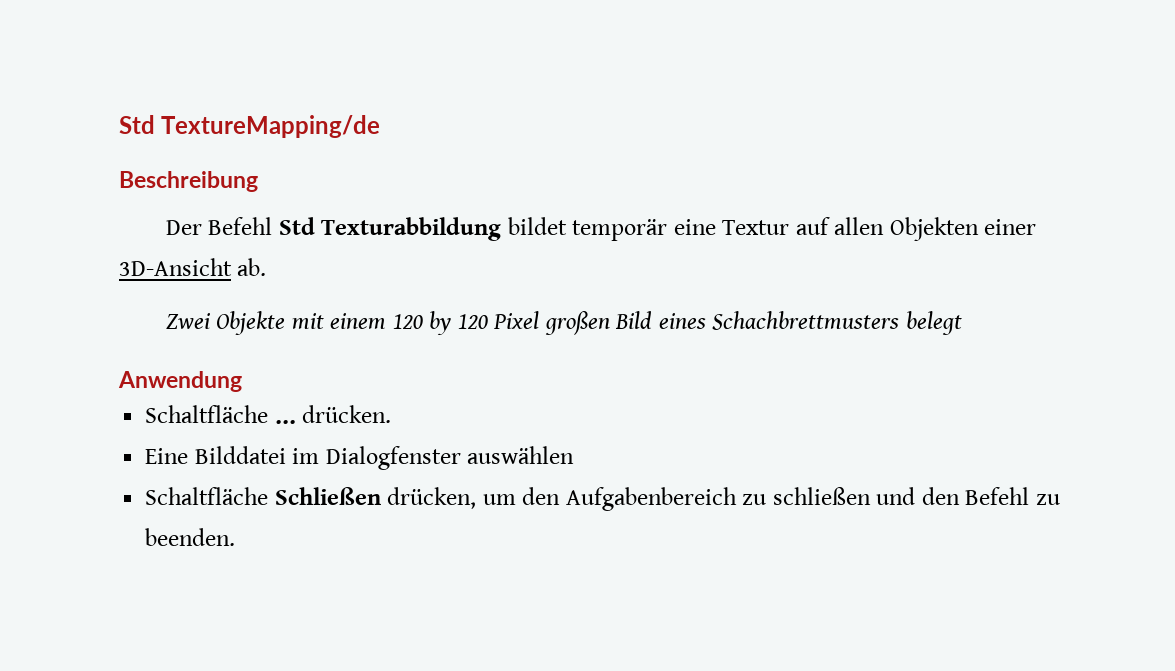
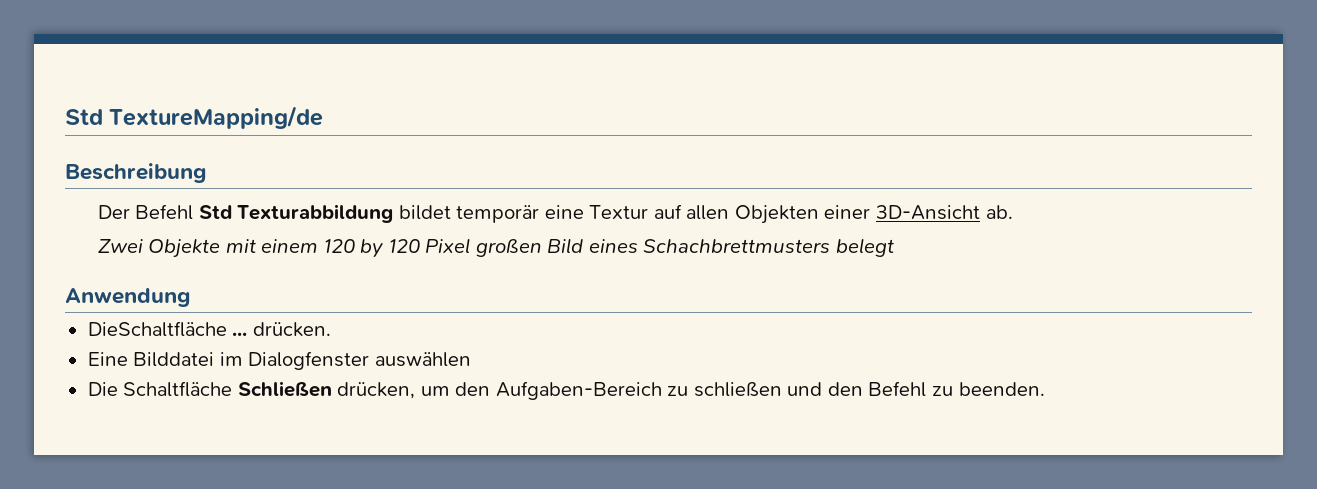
- Schaltfläche ... drücken.
+ DieSchaltfläche ... drücken.
- Schaltfläche Schließen drücken, um den Aufgabenbereich zu schließen und den Befehl zu beenden.
+ Die Schaltfläche Schließen drücken, um den Aufgaben-Bereich zu schließen und den Befehl zu beenden.

